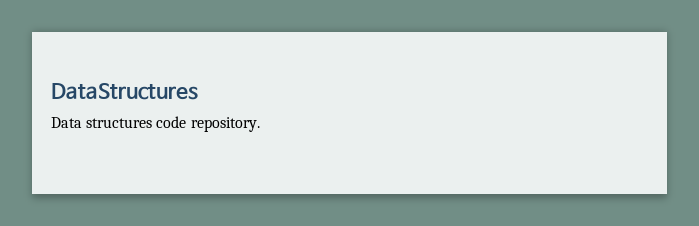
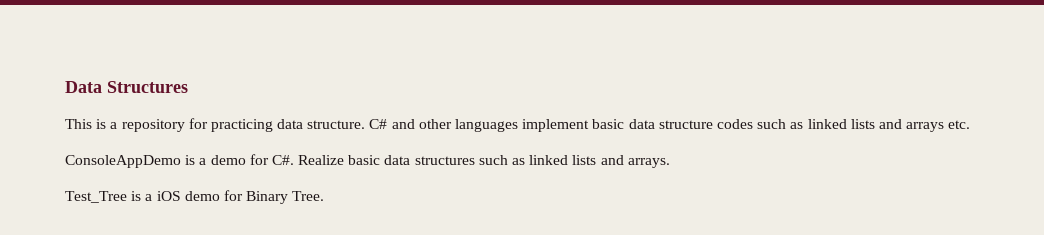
- DataStructures
- Data structures code repository.
+ Data Structures
+ This is a repository for practicing data structure. C# and other languages implement basic data structure codes such as linked lists and arrays etc.
+ ConsoleAppDemo is a demo for C#. Realize basic data structures such as linked lists and arrays.
+ Test_Tree is a iOS demo for Binary Tree.

